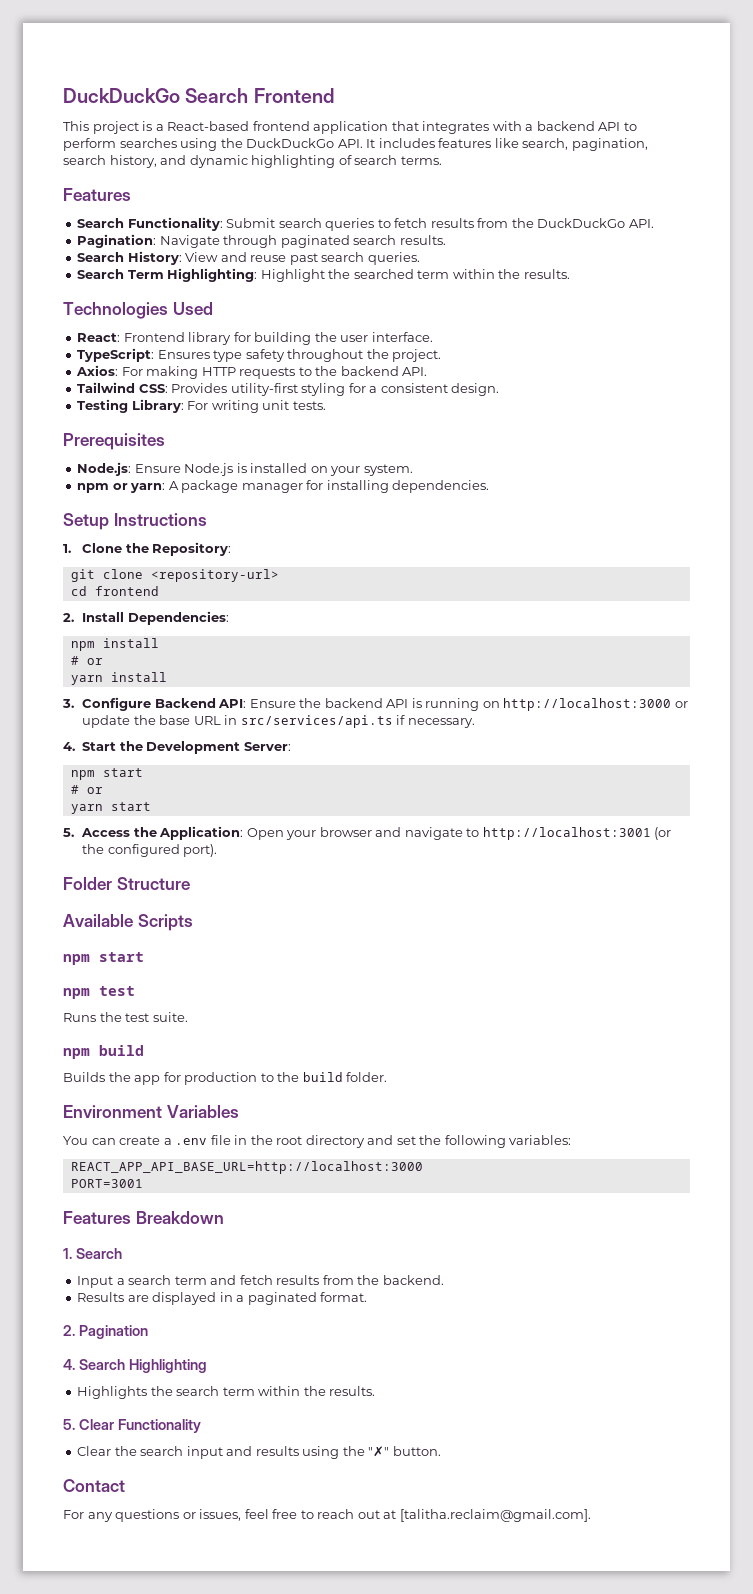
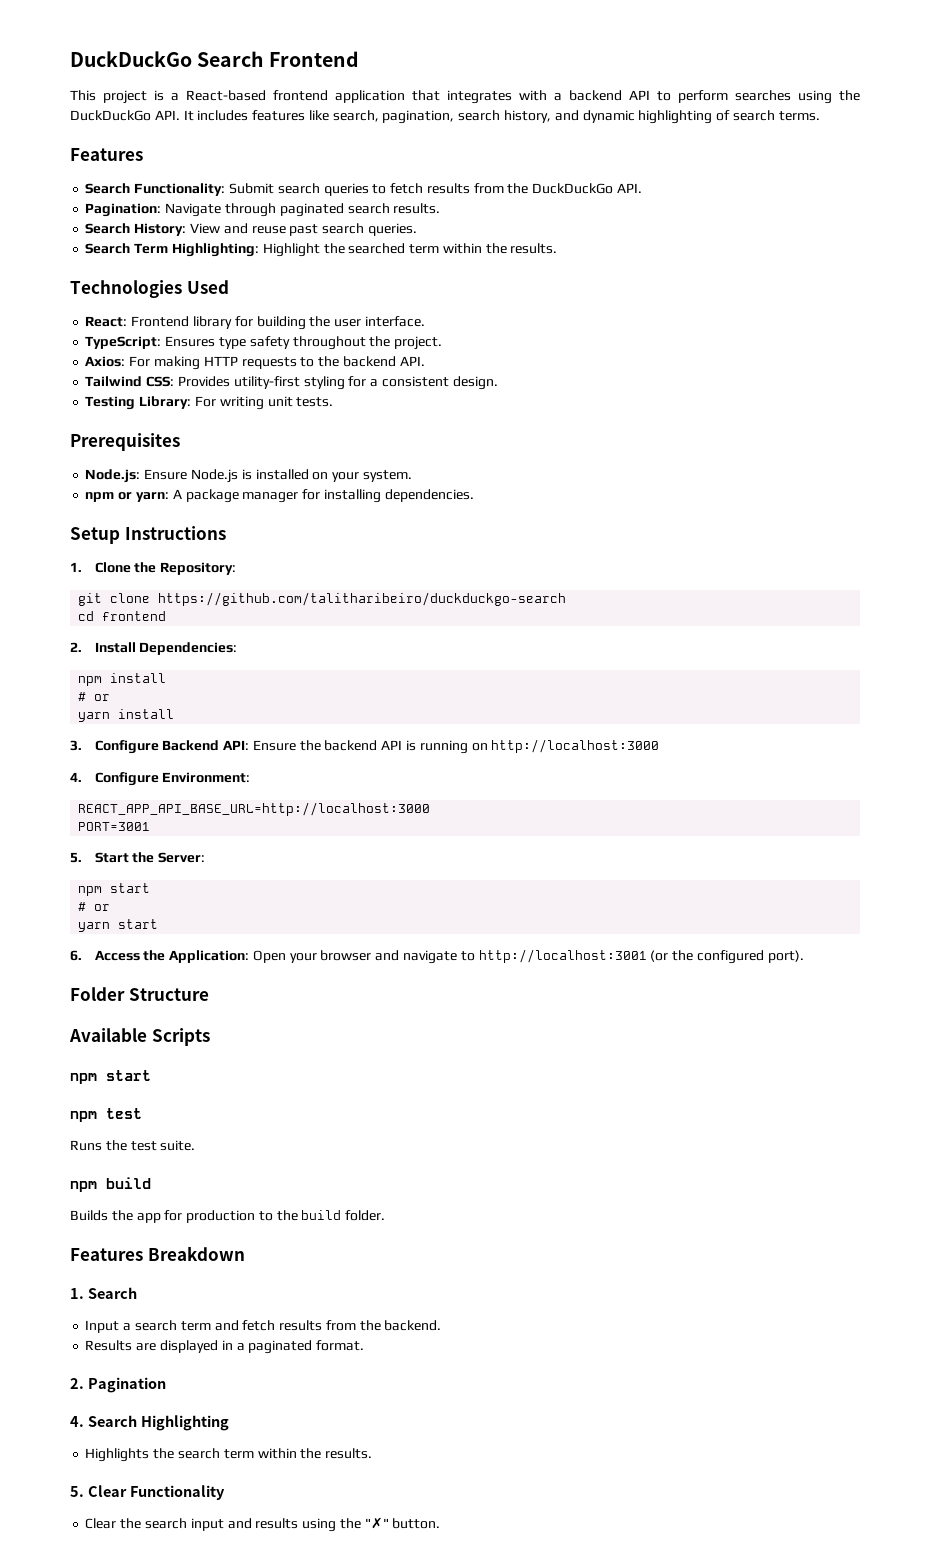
- git clone <repository-url>
+ git clone https://github.com/talitharibeiro/duckduckgo-search
- 3. Configure Backend API: Ensure the backend API is running on http://localhost:3000 or update the base URL in src/services/api.ts if necessary.
- 4. Start the Development Server:
+ 3. Configure Backend API: Ensure the backend API is running on http://localhost:3000
+ 4. Configure Environment:
+ REACT_APP_API_BASE_URL=http://localhost:3000
+ PORT=3001
+ 5. Start the Server:
- 5. Access the Application: Open your browser and navigate to http://localhost:3001 (or the configured port).
+ 6. Access the Application: Open your browser and navigate to http://localhost:3001 (or the configured port).
- Environment Variables
- You can create a .env file in the root directory and set the following variables:
- REACT_APP_API_BASE_URL=http://localhost:3000
- PORT=3001
- Contact
- For any questions or issues, feel free to reach out at [talitha.reclaim@gmail.com].

